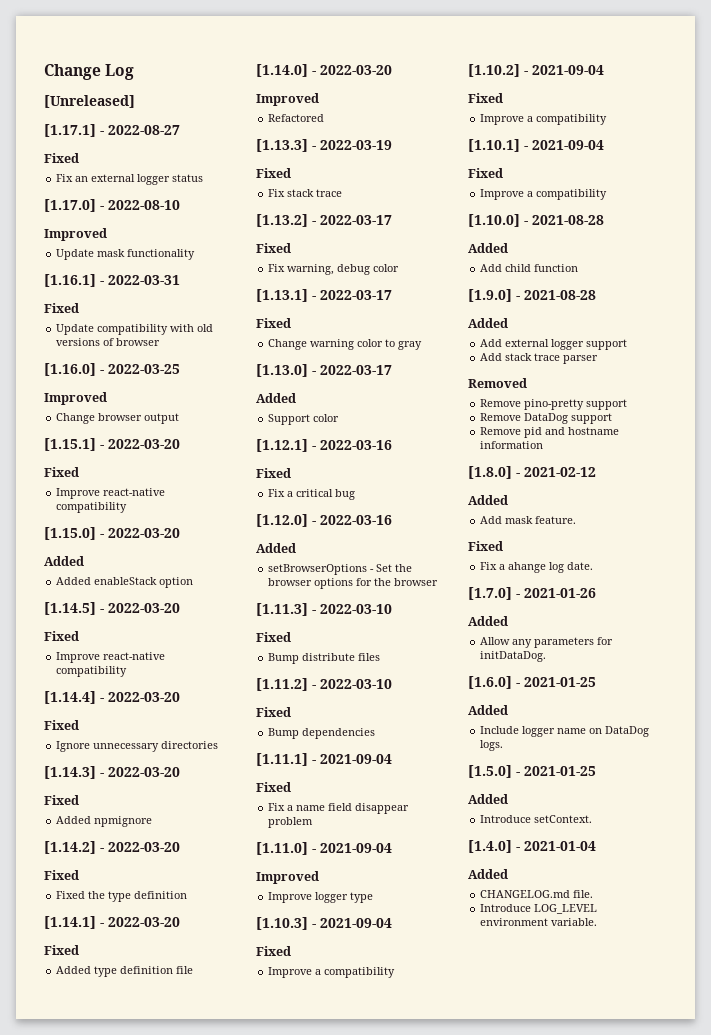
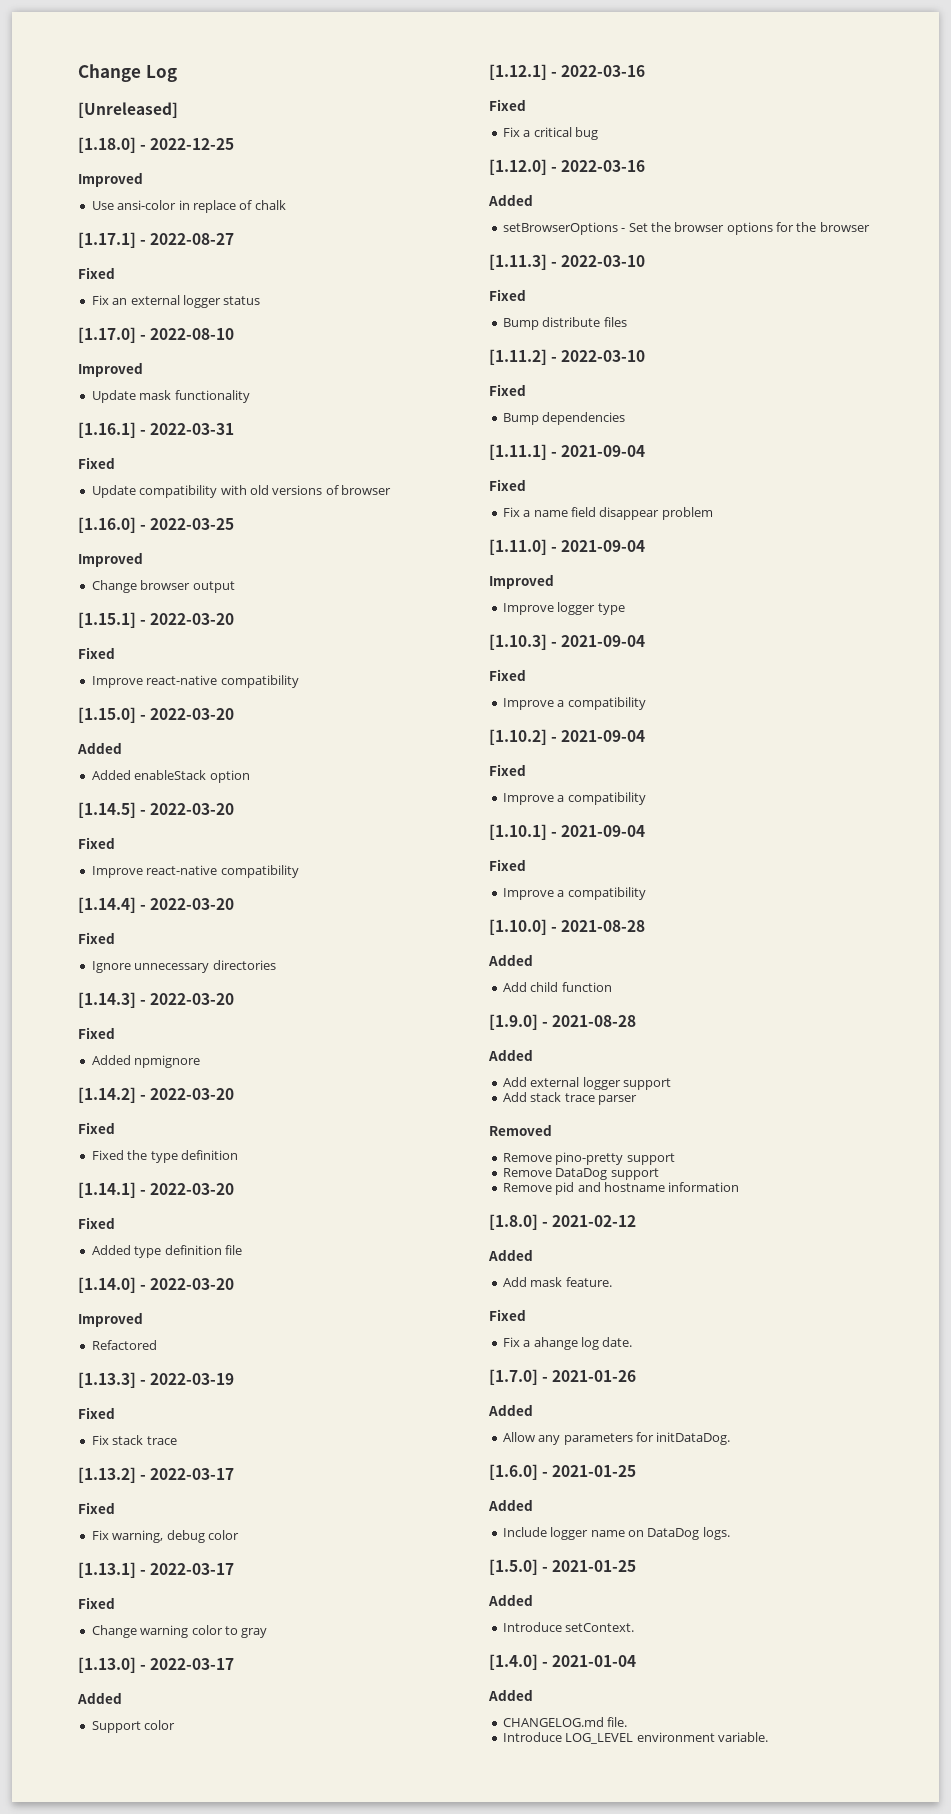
+ [1.18.0] - 2022-12-25
+ Improved
+ Use ansi-color in replace of chalk

